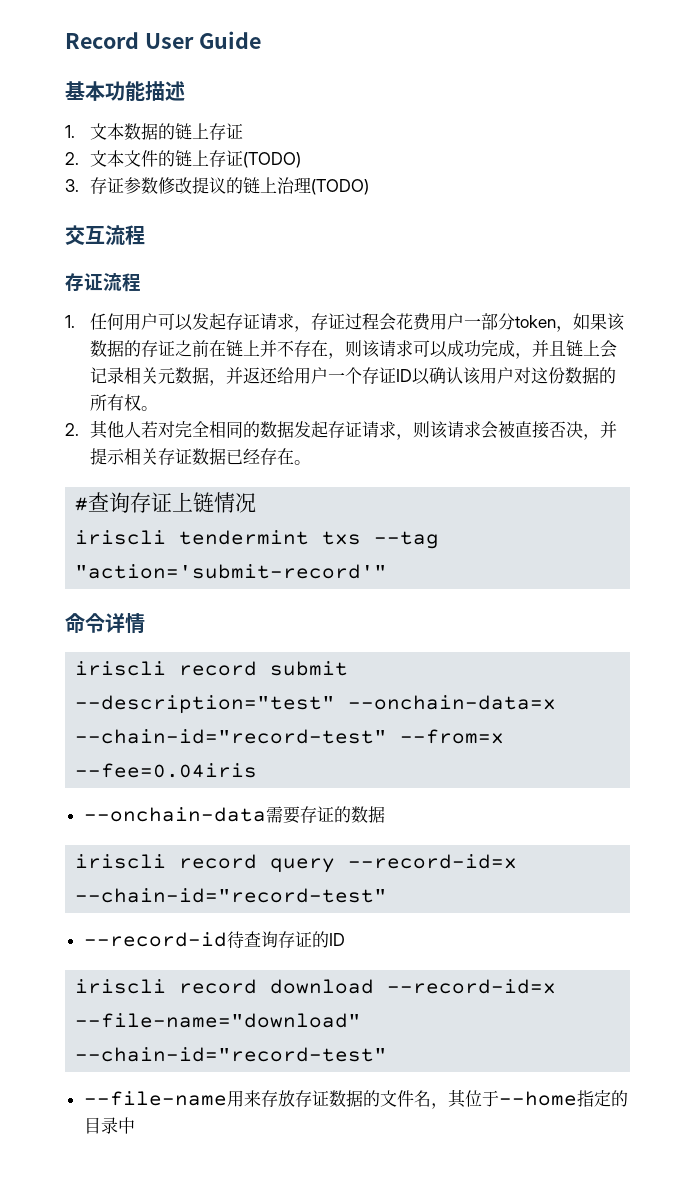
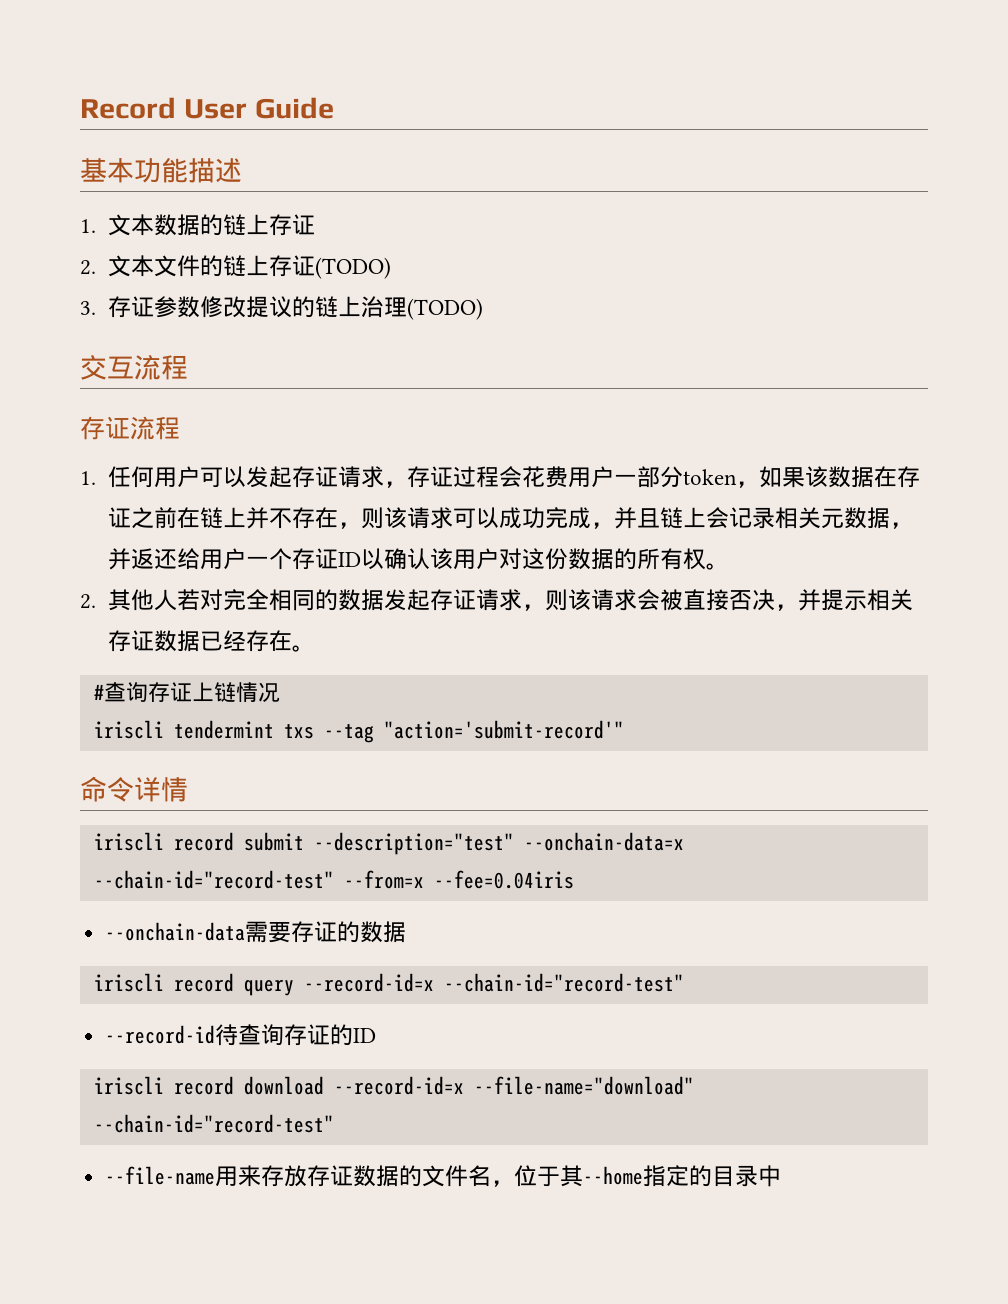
- 1.任何用户可以发起存证请求，存证过程会花费用户一部分token，如果该数据的存证之前在链上并不存在，则该请求可以成功完成，并且链上会记录相关元数据，并返还给用户一个存证ID以确认该用户对这份数据的所有权。
+ 1.任何用户可以发起存证请求，存证过程会花费用户一部分token，如果该数据在存证之前在链上并不存在，则该请求可以成功完成，并且链上会记录相关元数据，并返还给用户一个存证ID以确认该用户对这份数据的所有权。
- --file-name用来存放存证数据的文件名，其位于--home指定的目录中
+ --file-name用来存放存证数据的文件名，位于其--home指定的目录中

